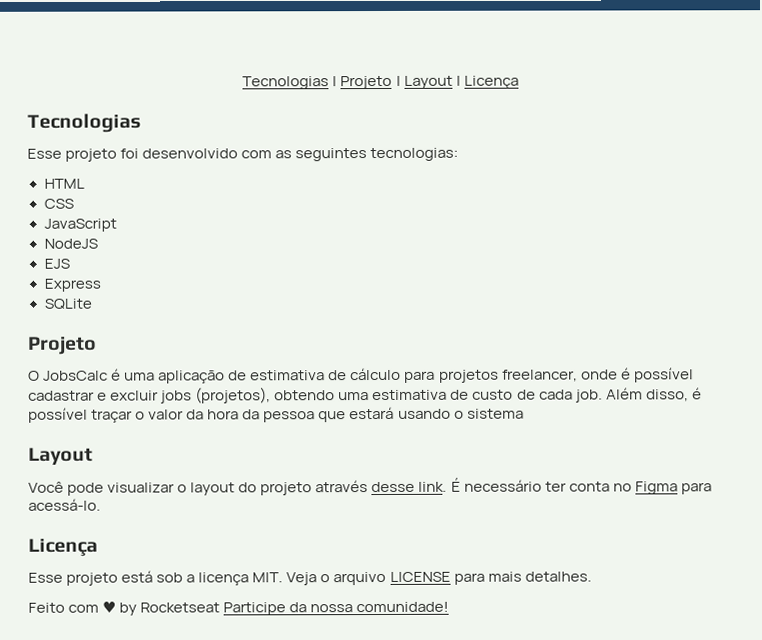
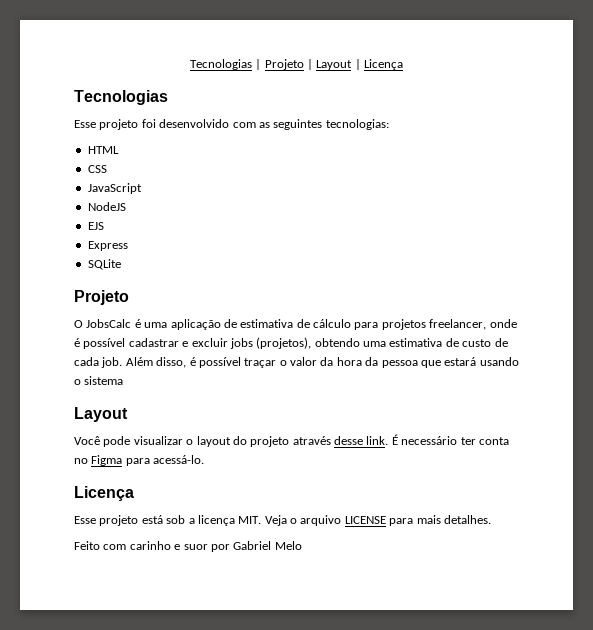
- Feito com ♥ by Rocketseat Participe da nossa comunidade!
+ Feito com carinho e suor por Gabriel Melo

